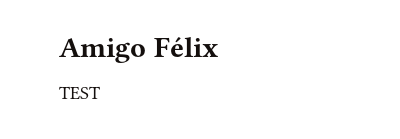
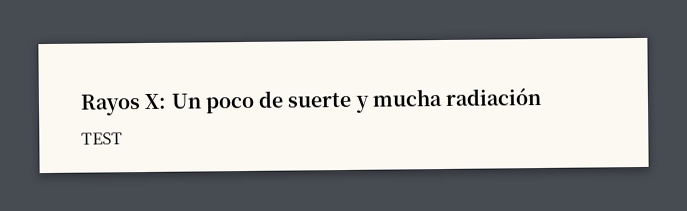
- Amigo Félix
+ Rayos X: Un poco de suerte y mucha radiación

